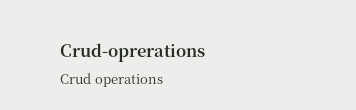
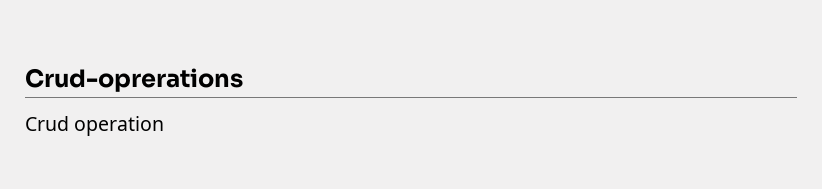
- Crud operations
+ Crud operation

